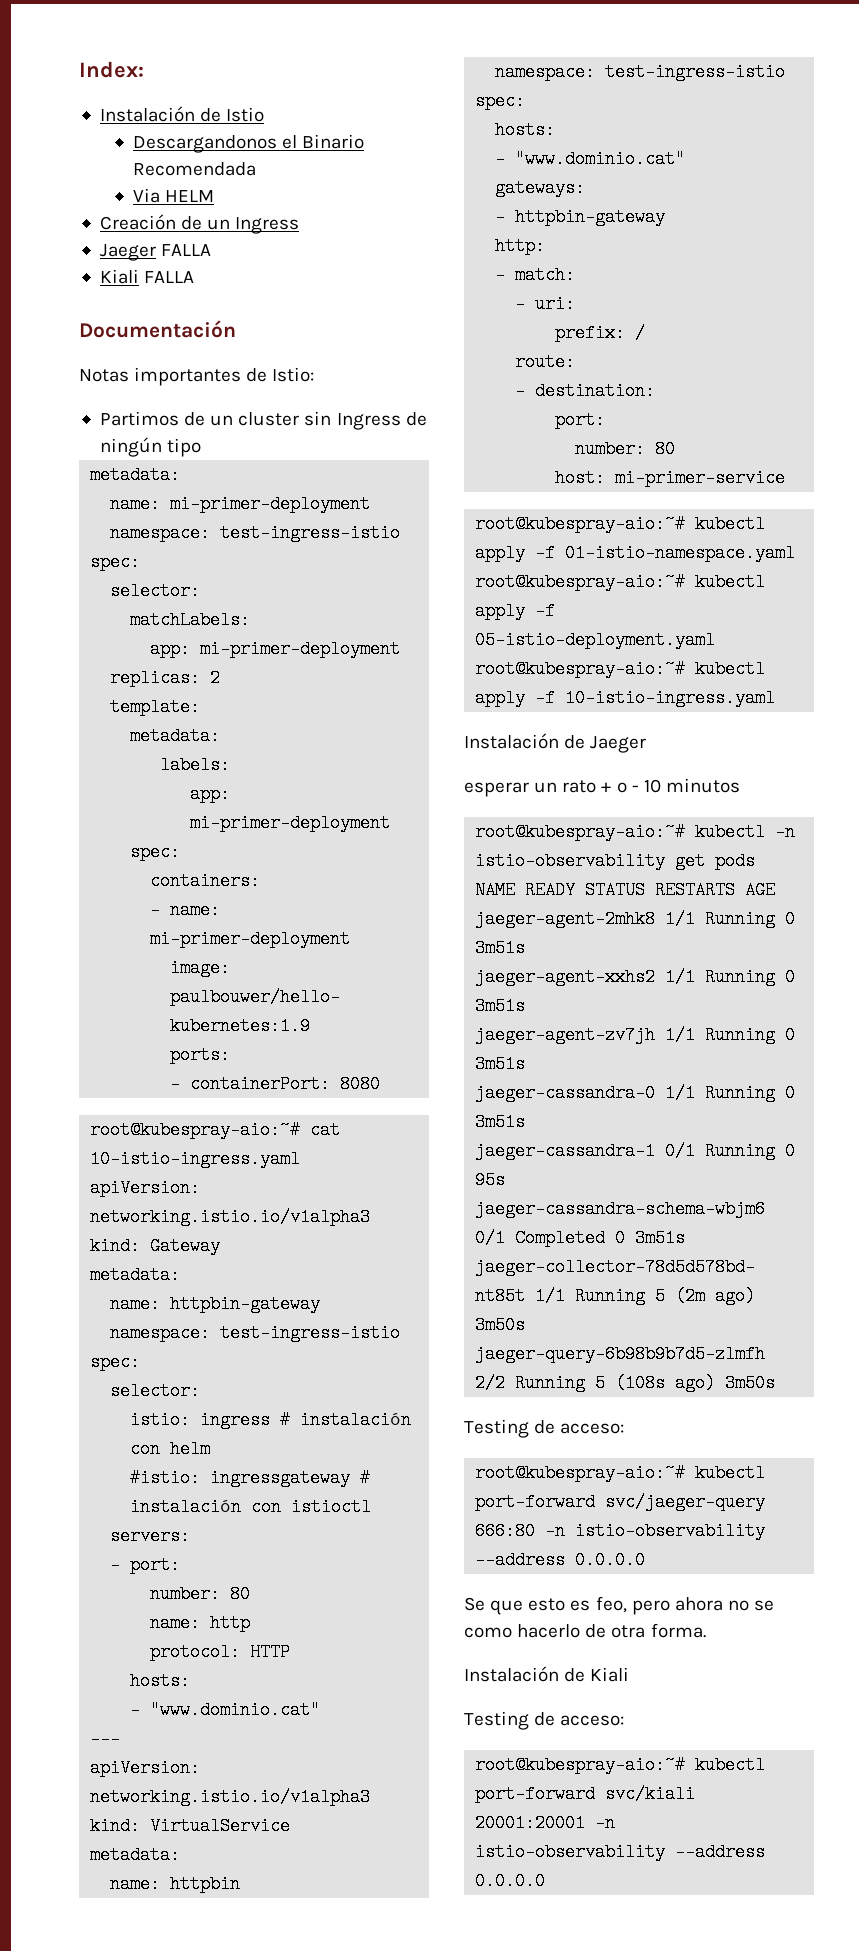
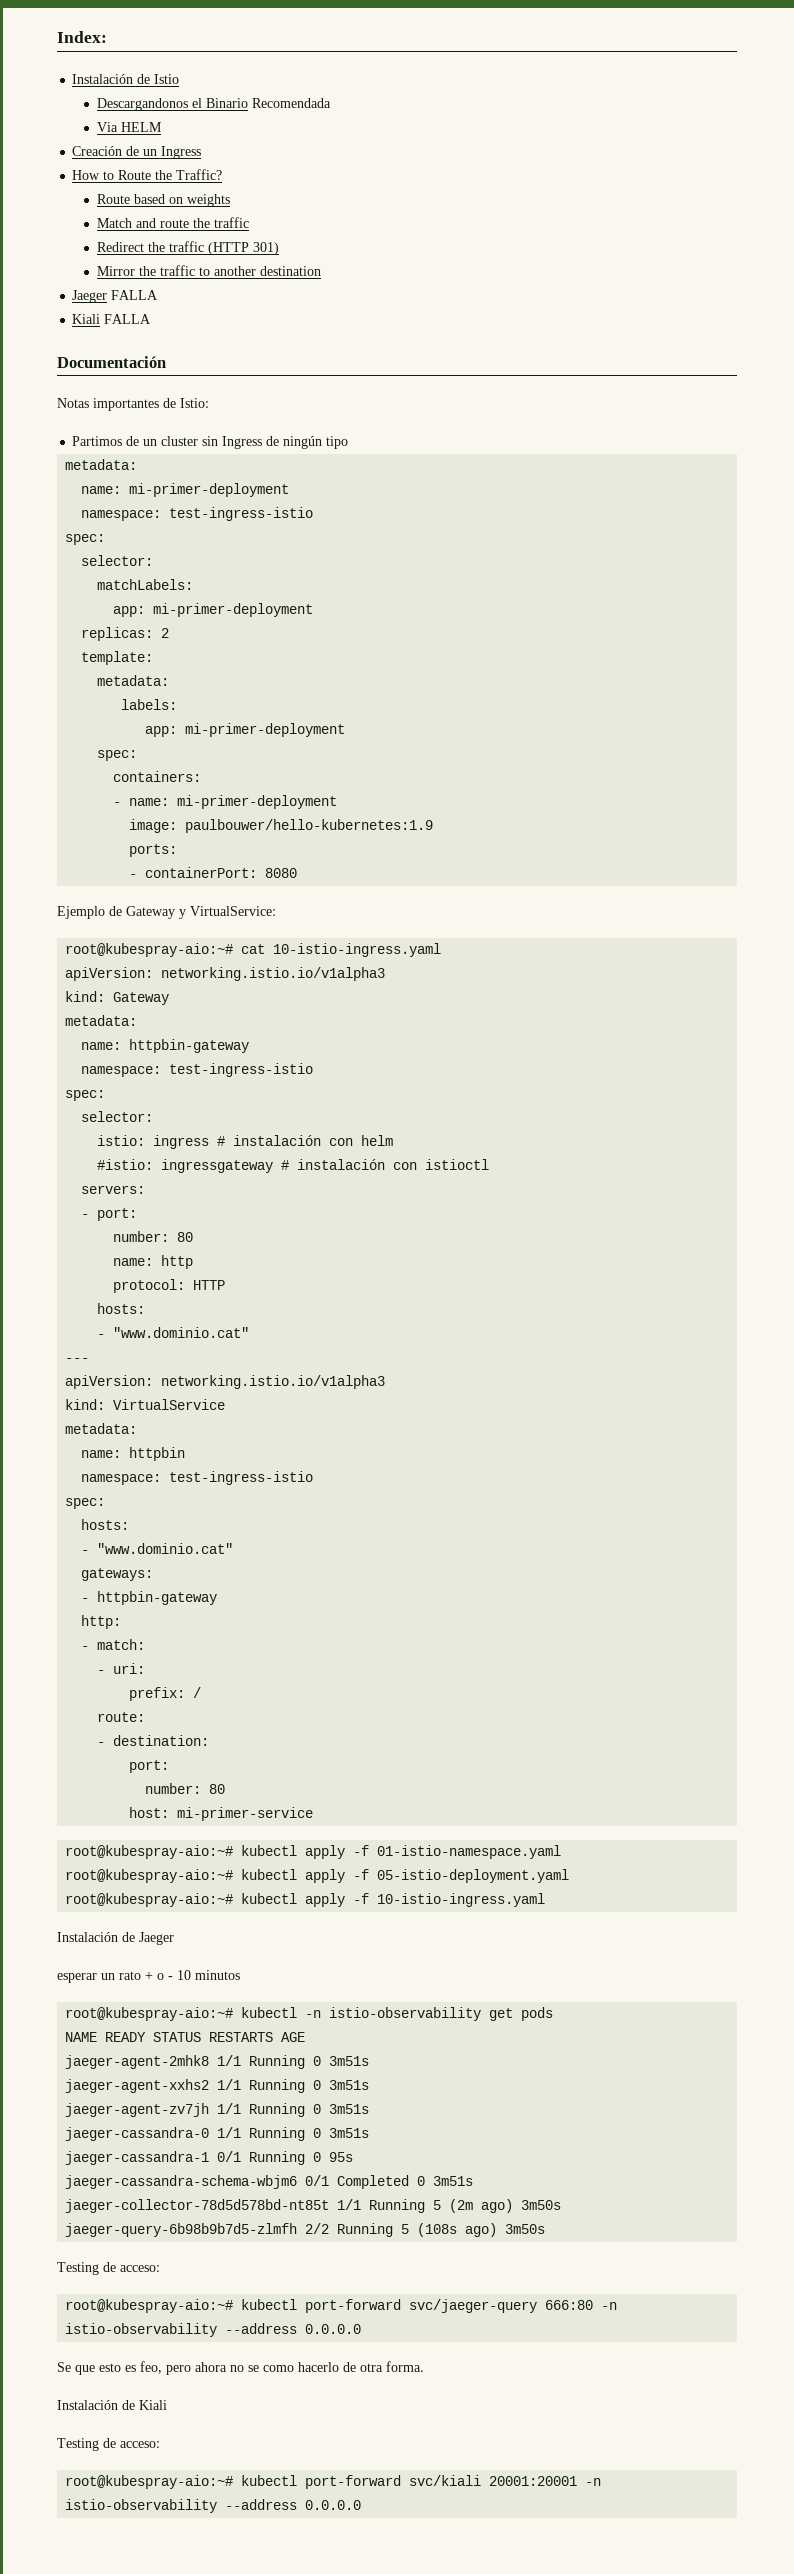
+ How to Route the Traffic?
+ Route based on weights
+ Match and route the traffic
+ Redirect the traffic (HTTP 301)
+ Mirror the traffic to another destination
+ Ejemplo de Gateway y VirtualService:

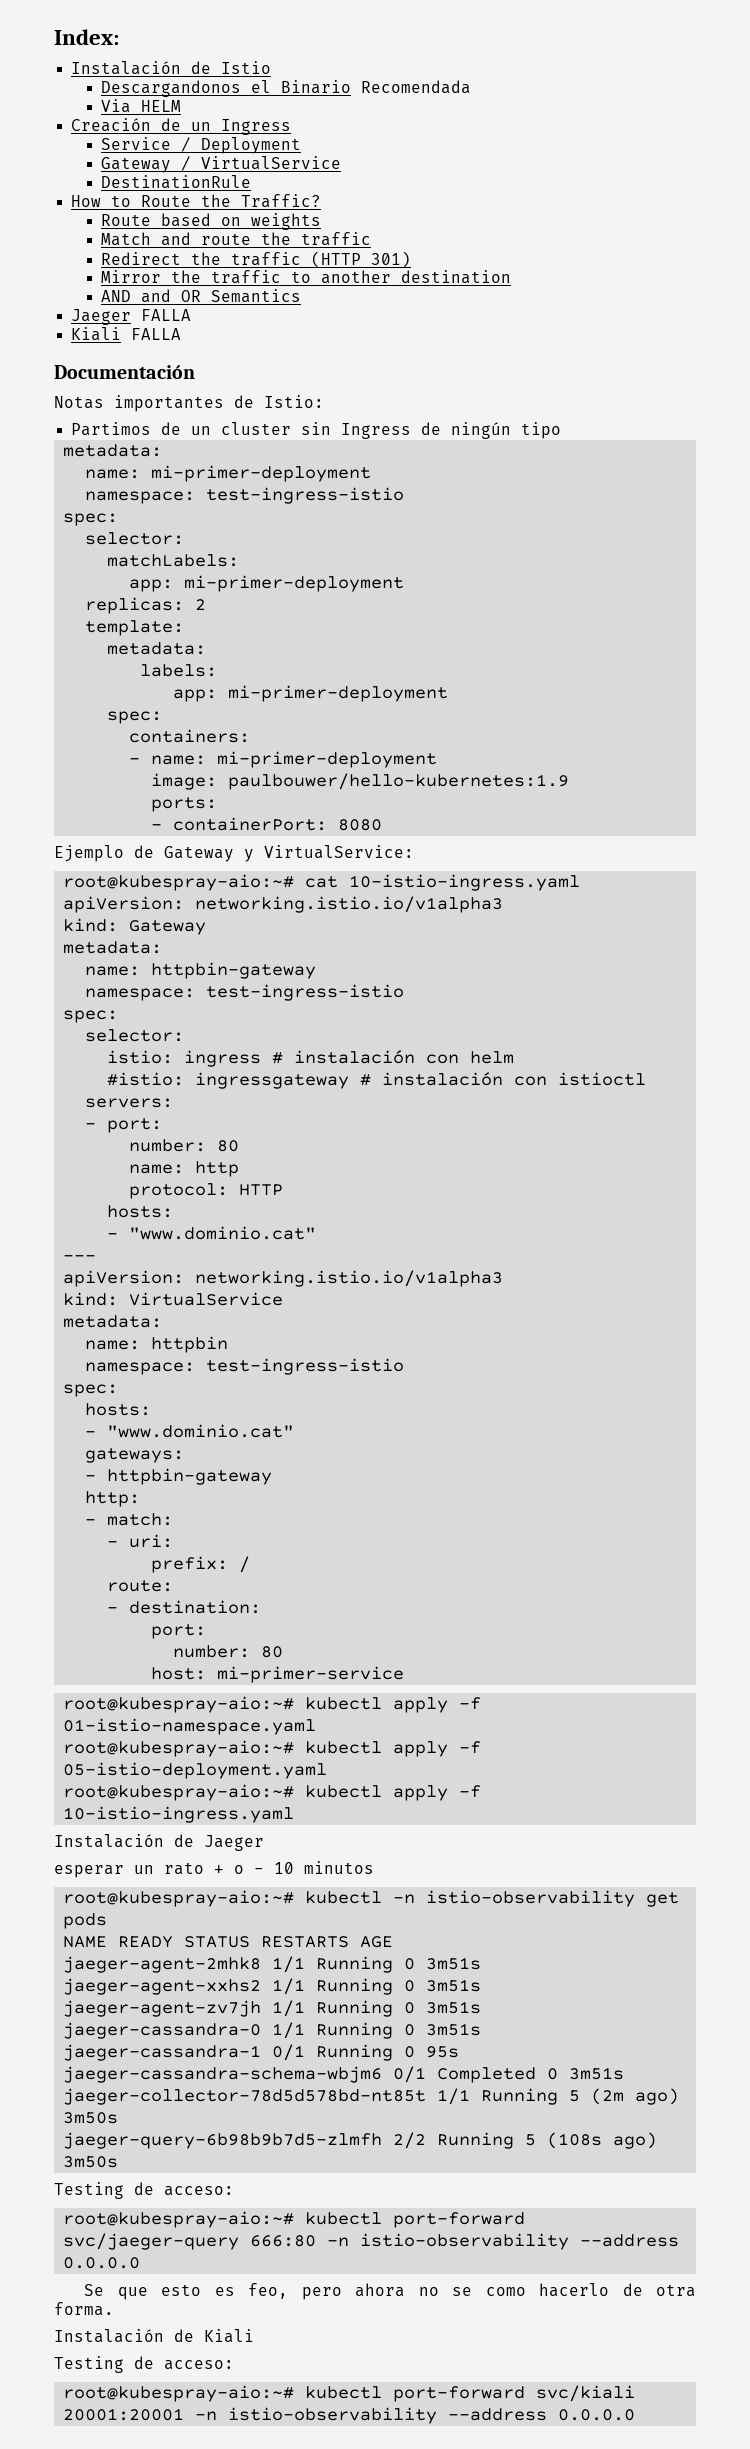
+ Service / Deployment
+ Gateway / VirtualService
+ DestinationRule
+ AND and OR Semantics

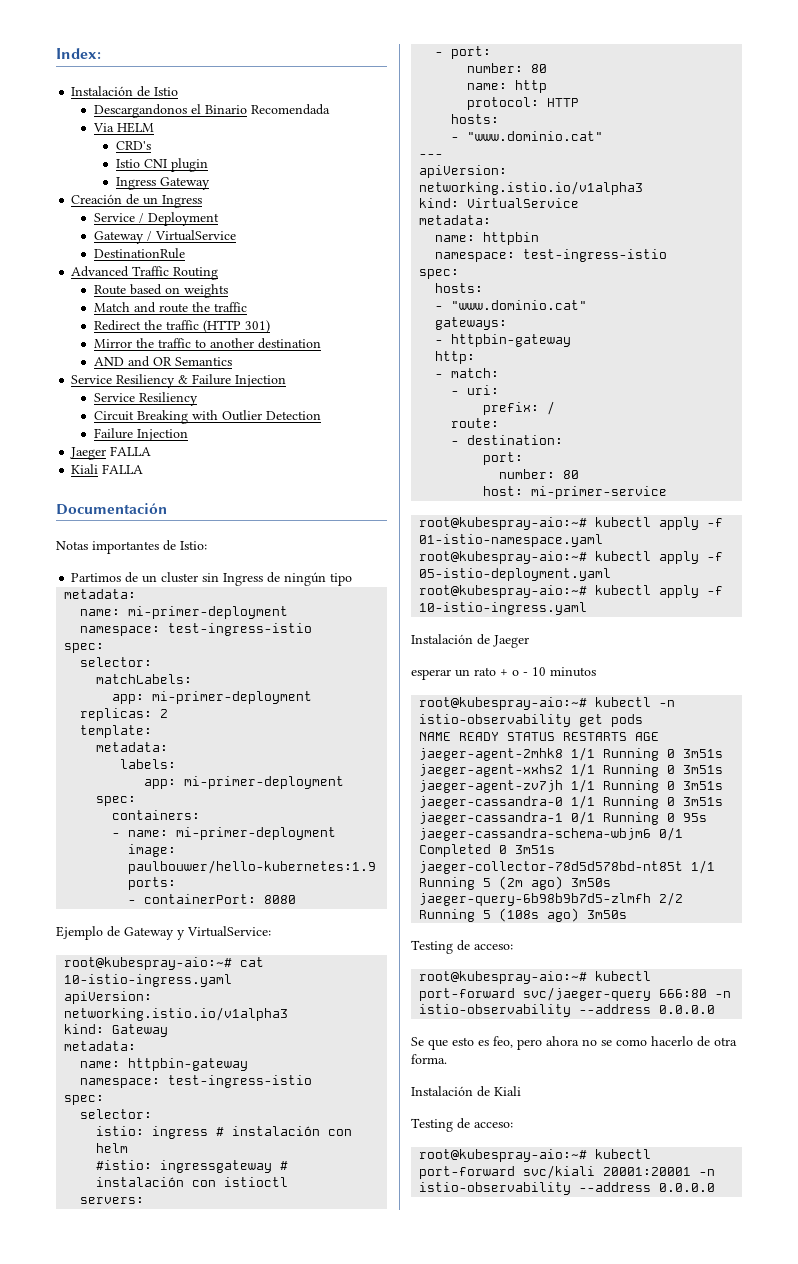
+ CRD's
+ Istio CNI plugin
+ Ingress Gateway
- How to Route the Traffic?
+ Advanced Traffic Routing
+ Service Resiliency & Failure Injection
+ Service Resiliency
+ Circuit Breaking with Outlier Detection
+ Failure Injection

